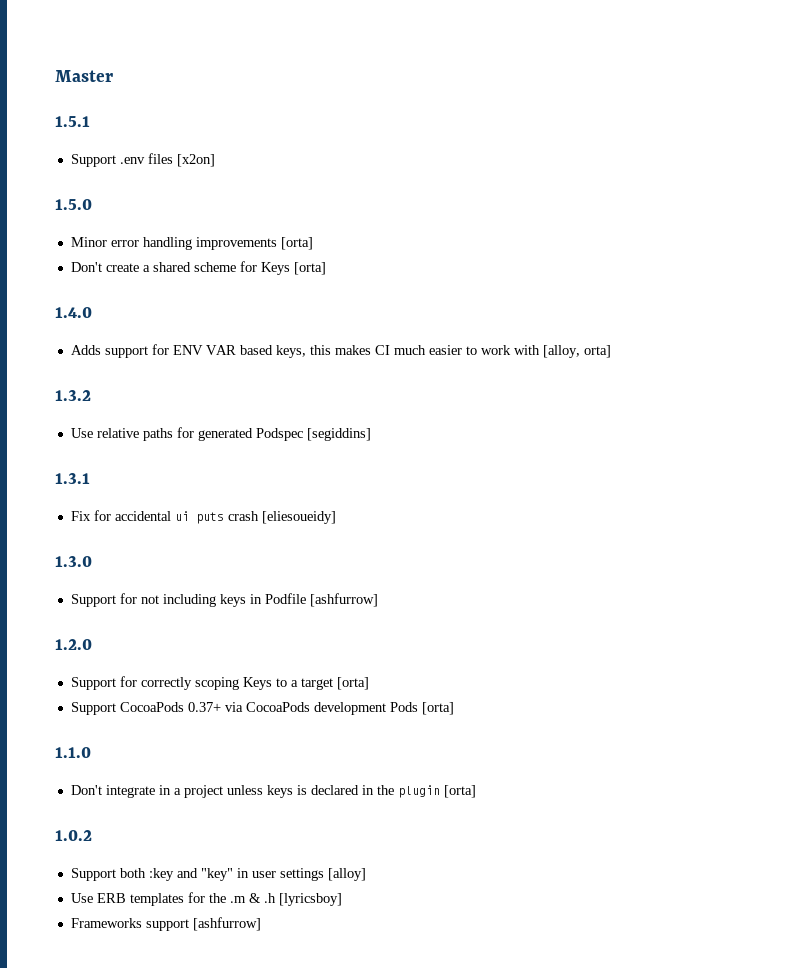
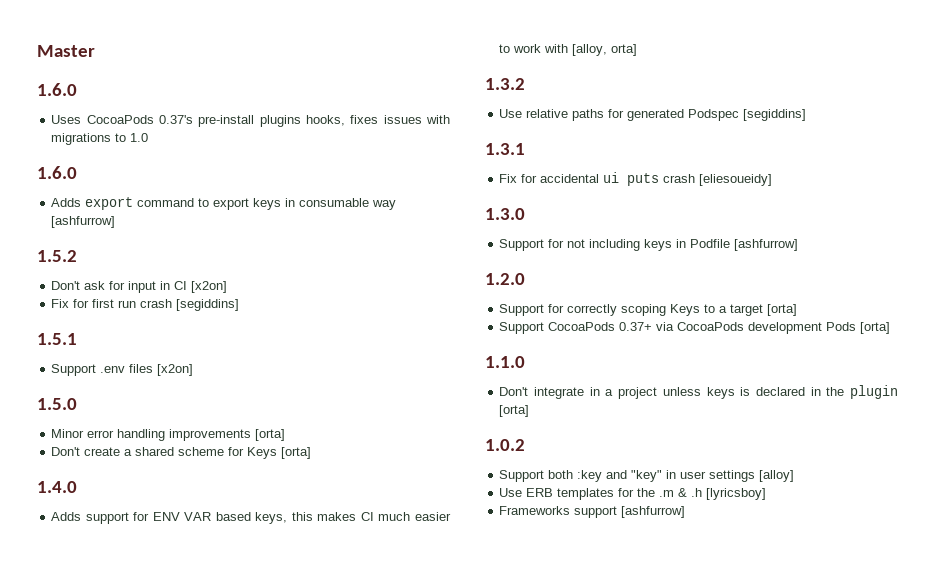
  Master
+ 1.6.0
+ Uses CocoaPods 0.37's pre-install plugins hooks, fixes issues with migrations to 1.0
+ 1.6.0
+ Adds export command to export keys in consumable way [ashfurrow]
+ 1.5.2
+ Don't ask for input in CI [x2on]
+ Fix for first run crash [segiddins]

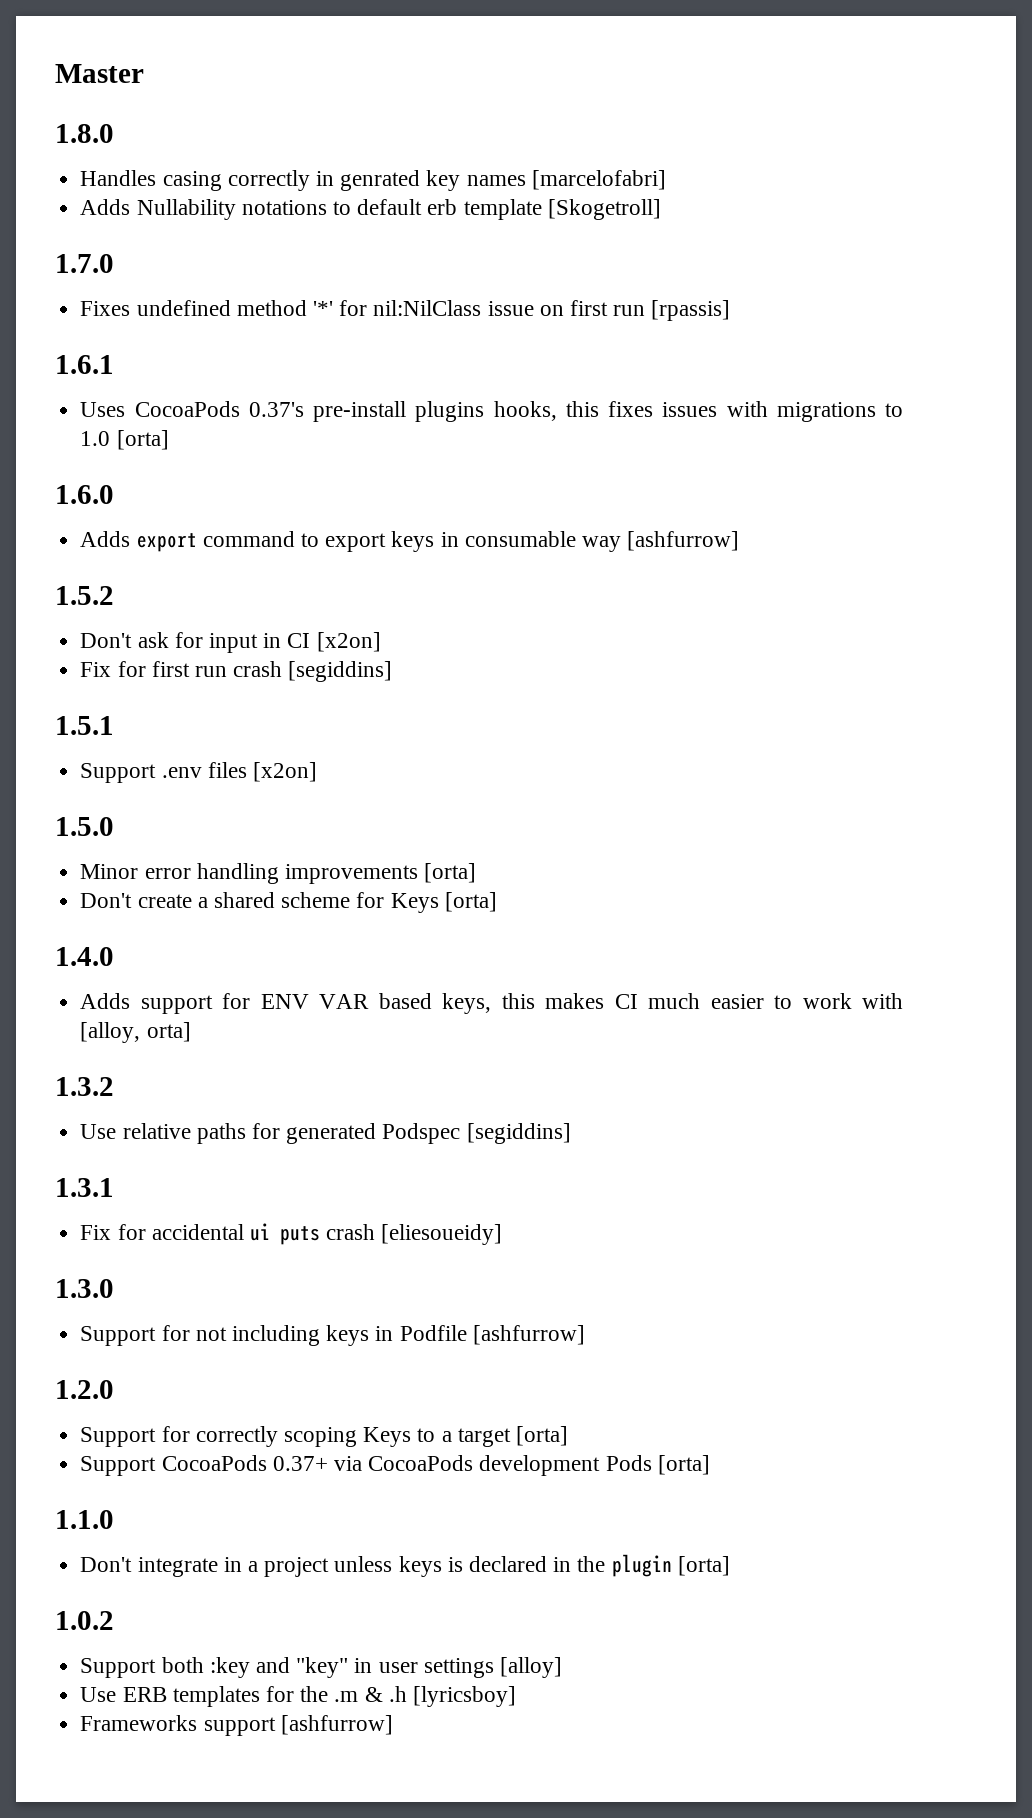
  Master
- 1.6.0
+ 1.8.0
+ Handles casing correctly in genrated key names [marcelofabri]
+ Adds Nullability notations to default erb template [Skogetroll]
+ 1.7.0
+ Fixes undefined method '*' for nil:NilClass issue on first run [rpassis]
+ 1.6.1
- Uses CocoaPods 0.37's pre-install plugins hooks, fixes issues with migrations to 1.0
+ Uses CocoaPods 0.37's pre-install plugins hooks, this fixes issues with migrations to 1.0 [orta]

